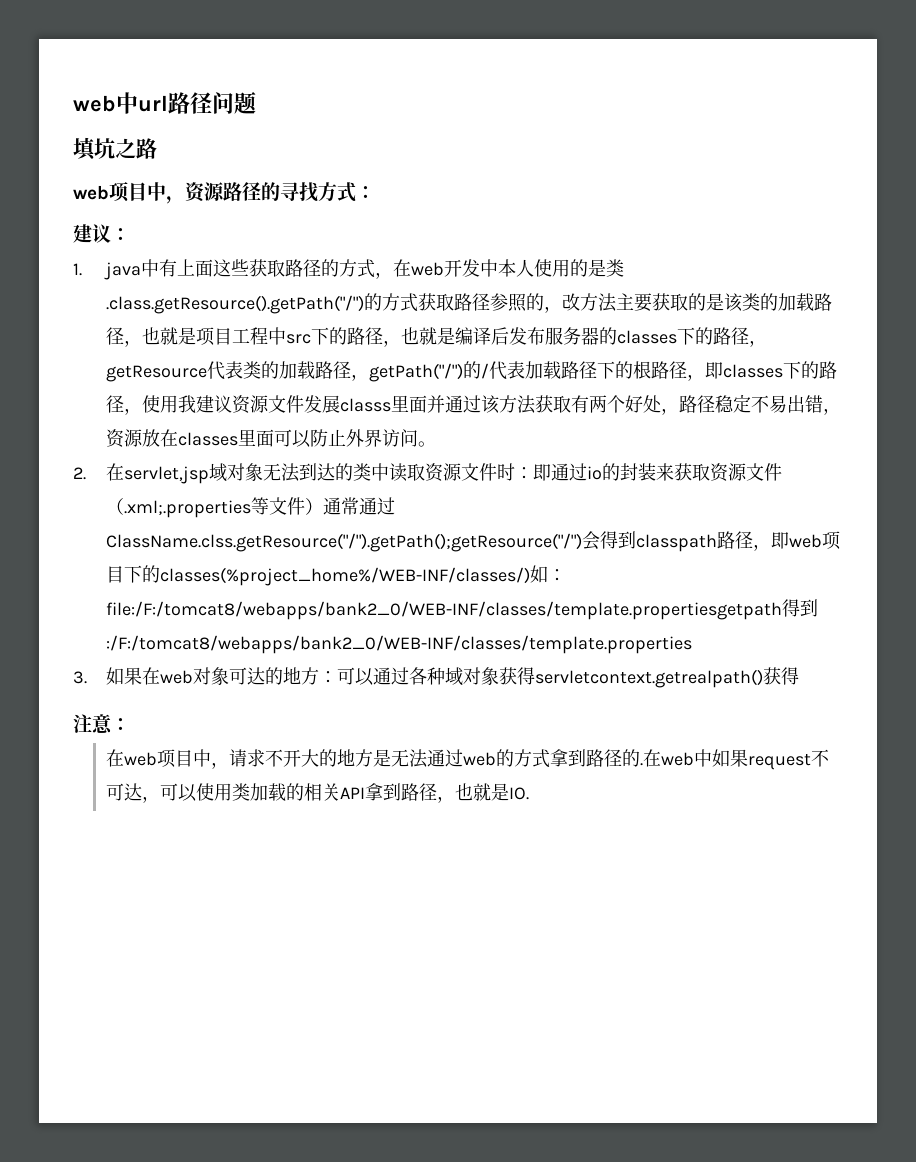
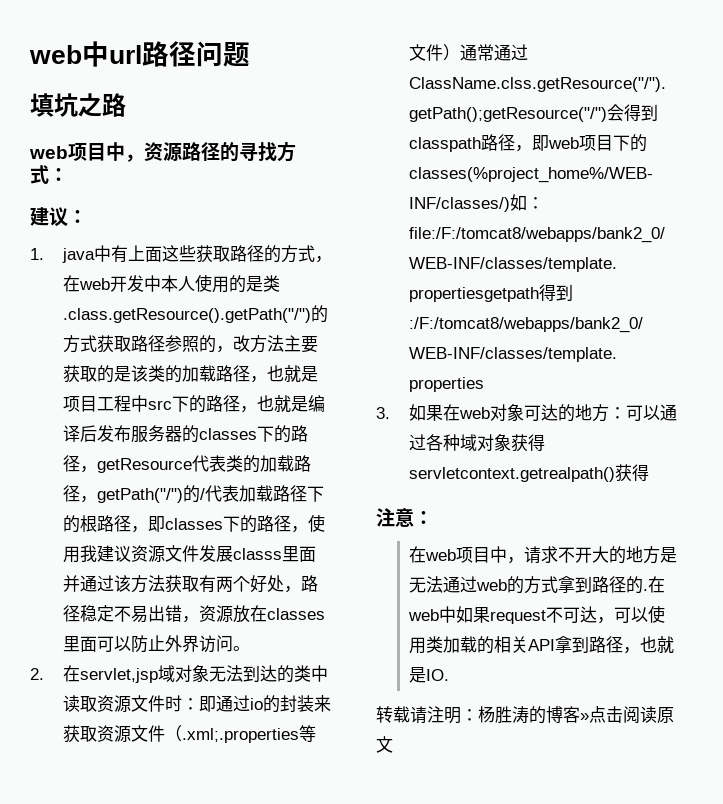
+ 转载请注明：杨胜涛的博客»点击阅读原文

